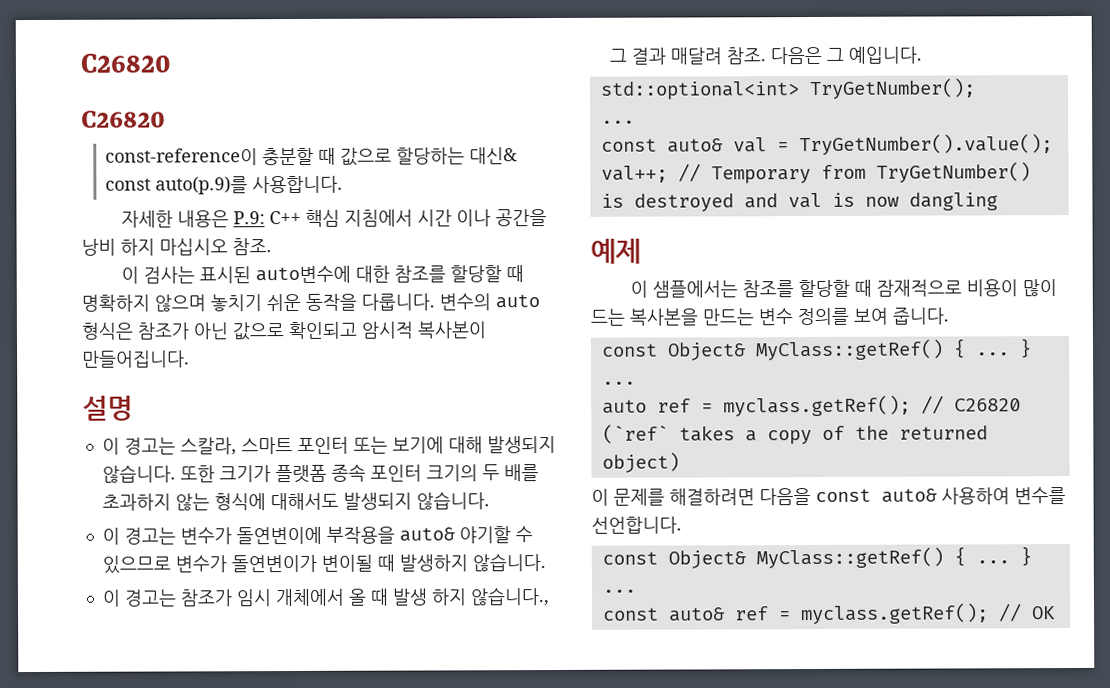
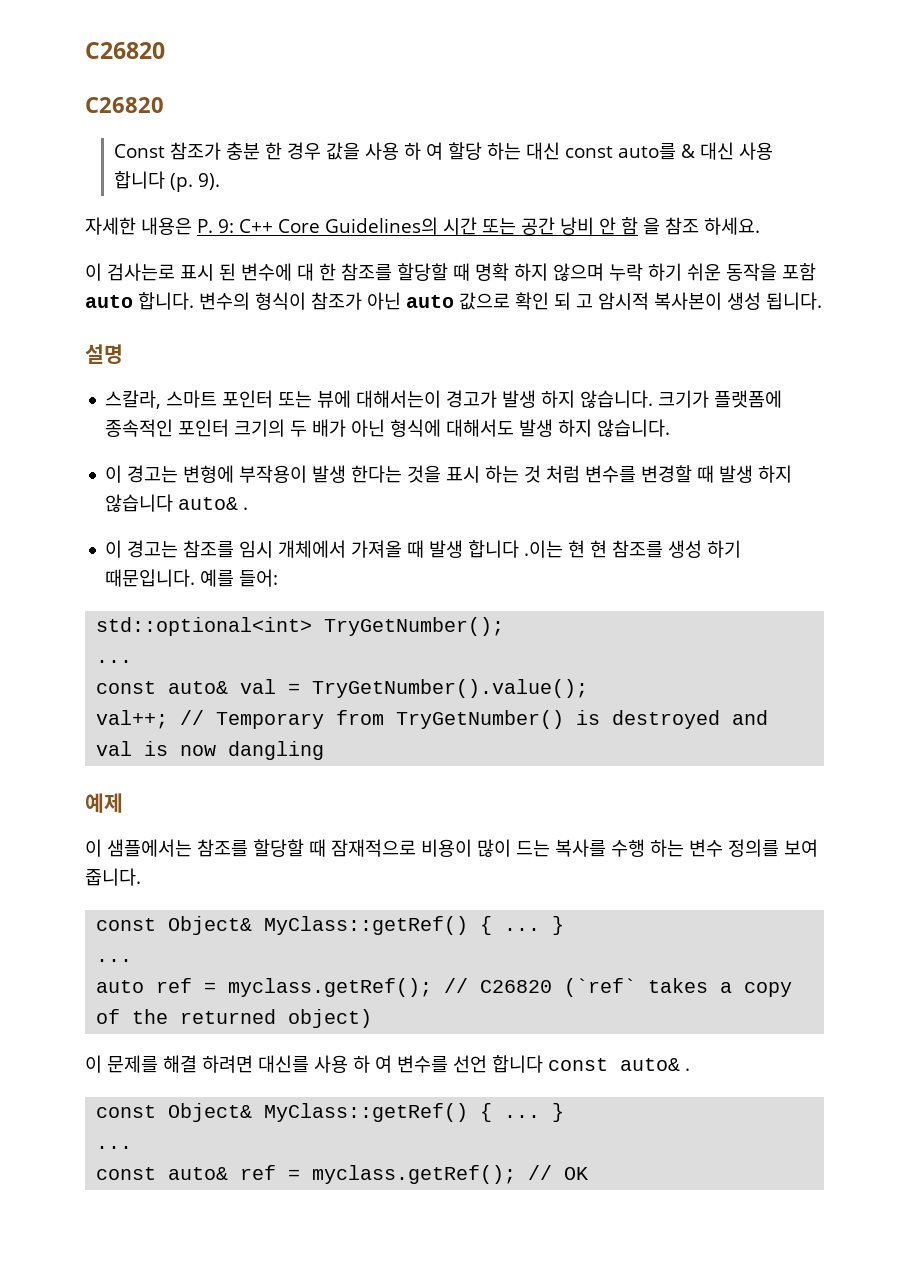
- const-reference이 충분할 때 값으로 할당하는 대신& const auto(p.9)를 사용합니다.
- 자세한 내용은 P.9: C++ 핵심 지침에서 시간 이나 공간을 낭비 하지 마십시오 참조.
- 이 검사는 표시된 auto변수에 대한 참조를 할당할 때 명확하지 않으며 놓치기 쉬운 동작을 다룹니다. 변수의 auto 형식은 참조가 아닌 값으로 확인되고 암시적 복사본이 만들어집니다.
+ Const 참조가 충분 한 경우 값을 사용 하 여 할당 하는 대신 const auto를 & 대신 사용 합니다 (p. 9).
+ 자세한 내용은 P. 9: C++ Core Guidelines의 시간 또는 공간 낭비 안 함 을 참조 하세요.
+ 이 검사는로 표시 된 변수에 대 한 참조를 할당할 때 명확 하지 않으며 누락 하기 쉬운 동작을 포함 auto 합니다. 변수의 형식이 참조가 아닌 auto 값으로 확인 되 고 암시적 복사본이 생성 됩니다.
- 이 경고는 스칼라, 스마트 포인터 또는 보기에 대해 발생되지 않습니다. 또한 크기가 플랫폼 종속 포인터 크기의 두 배를 초과하지 않는 형식에 대해서도 발생되지 않습니다.
- 이 경고는 변수가 돌연변이에 부작용을 auto& 야기할 수 있으므로 변수가 돌연변이가 변이될 때 발생하지 않습니다.
- 이 경고는 참조가 임시 개체에서 올 때 발생 하지 않습니다., 그 결과 매달려 참조. 다음은 그 예입니다.
+ 스칼라, 스마트 포인터 또는 뷰에 대해서는이 경고가 발생 하지 않습니다. 크기가 플랫폼에 종속적인 포인터 크기의 두 배가 아닌 형식에 대해서도 발생 하지 않습니다.
+ 이 경고는 변형에 부작용이 발생 한다는 것을 표시 하는 것 처럼 변수를 변경할 때 발생 하지 않습니다 auto& .
+ 이 경고는 참조를 임시 개체에서 가져올 때 발생 합니다 .이는 현 현 참조를 생성 하기 때문입니다. 예를 들어:
- 이 샘플에서는 참조를 할당할 때 잠재적으로 비용이 많이 드는 복사본을 만드는 변수 정의를 보여 줍니다.
+ 이 샘플에서는 참조를 할당할 때 잠재적으로 비용이 많이 드는 복사를 수행 하는 변수 정의를 보여 줍니다.
- 이 문제를 해결하려면 다음을 const auto& 사용하여 변수를 선언합니다.
+ 이 문제를 해결 하려면 대신를 사용 하 여 변수를 선언 합니다 const auto& .

